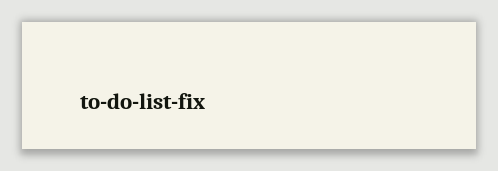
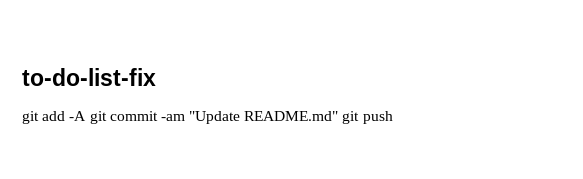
+ git add -A git commit -am "Update README.md" git push

